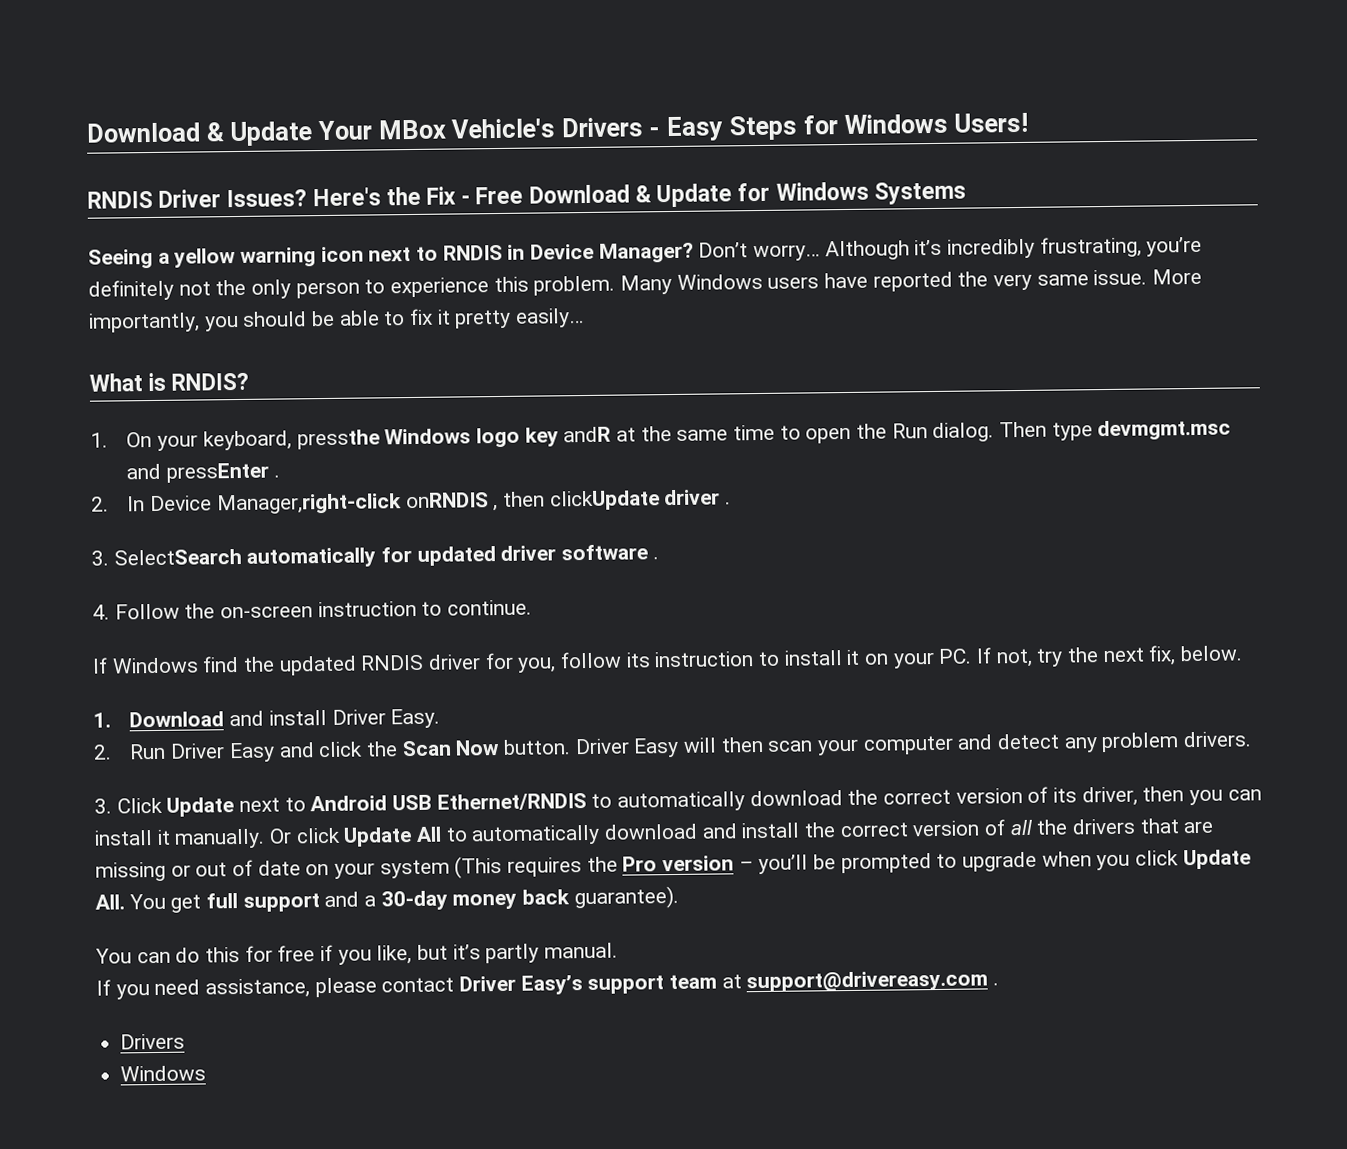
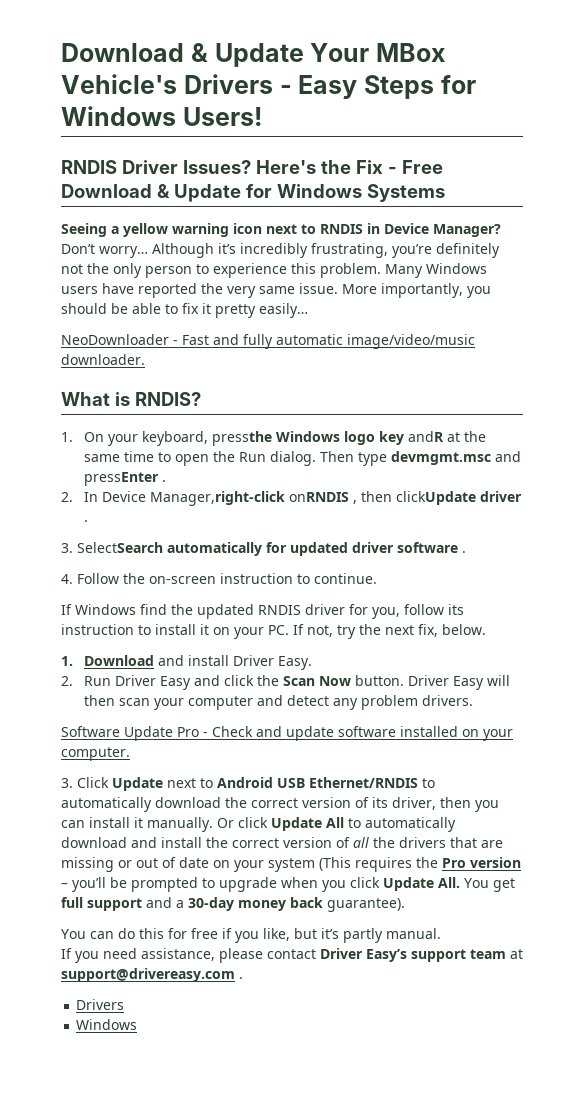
+ NeoDownloader - Fast and fully automatic image/video/music downloader.
+ Software Update Pro - Check and update software installed on your computer.

